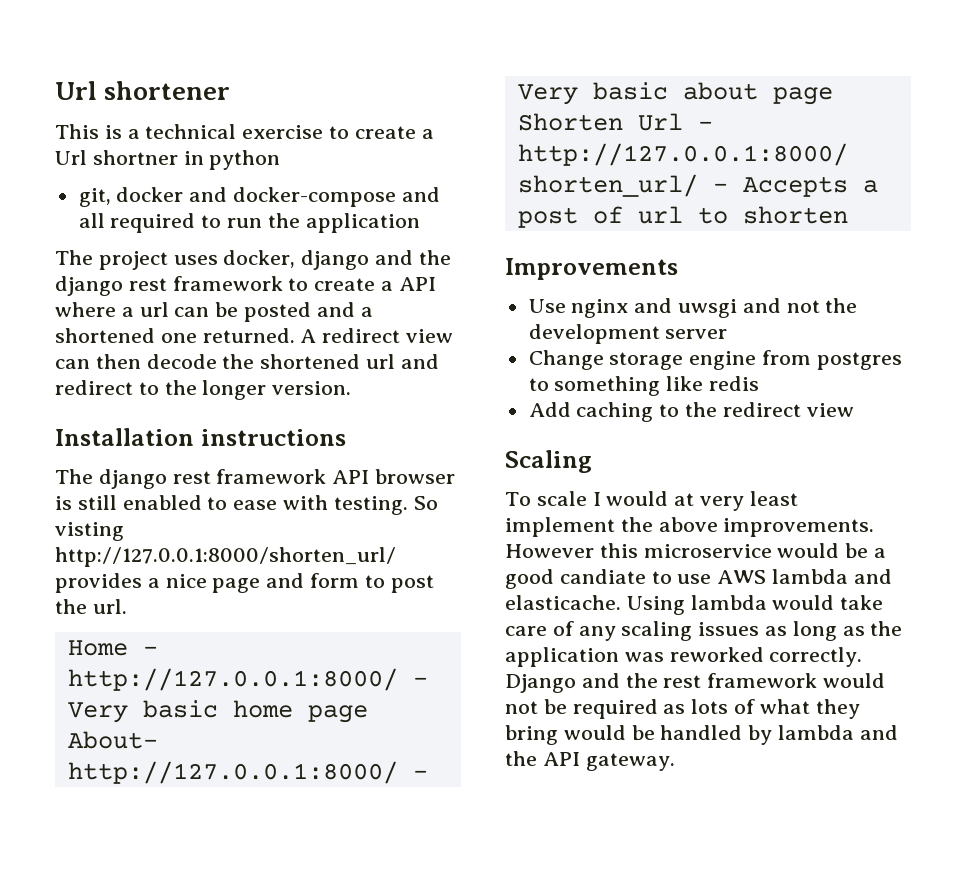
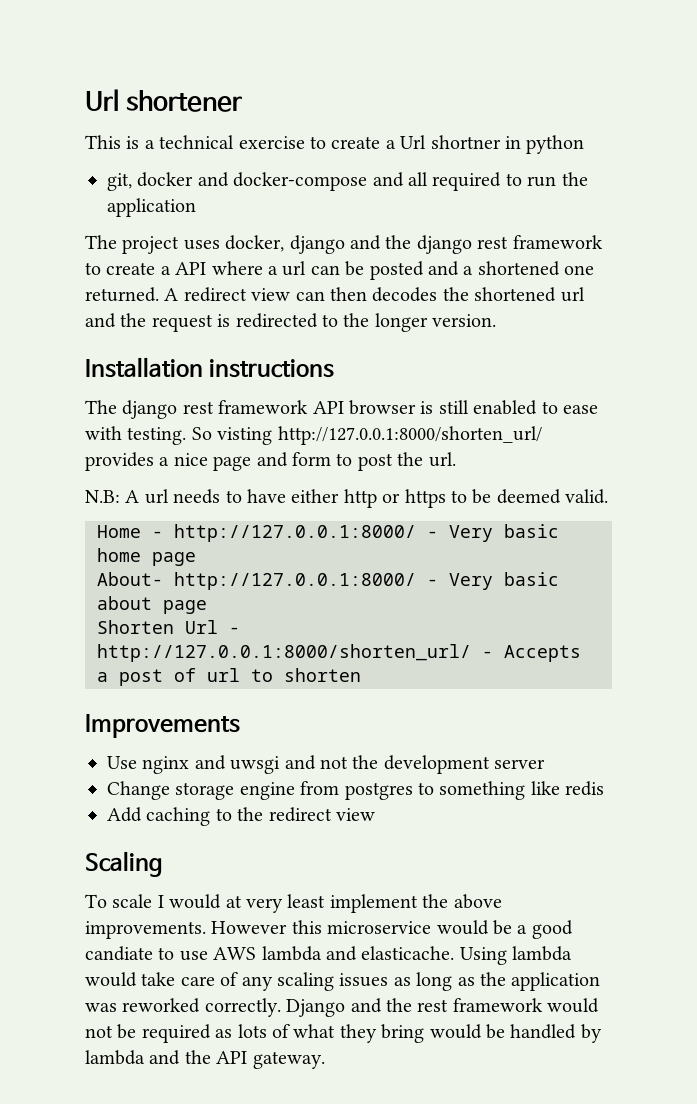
- A redirect view can then decode the shortened url and redirect to the longer version.
+ A redirect view can then decodes the shortened url and the request is redirected to the longer version.
+ N.B: A url needs to have either http or https to be deemed valid.

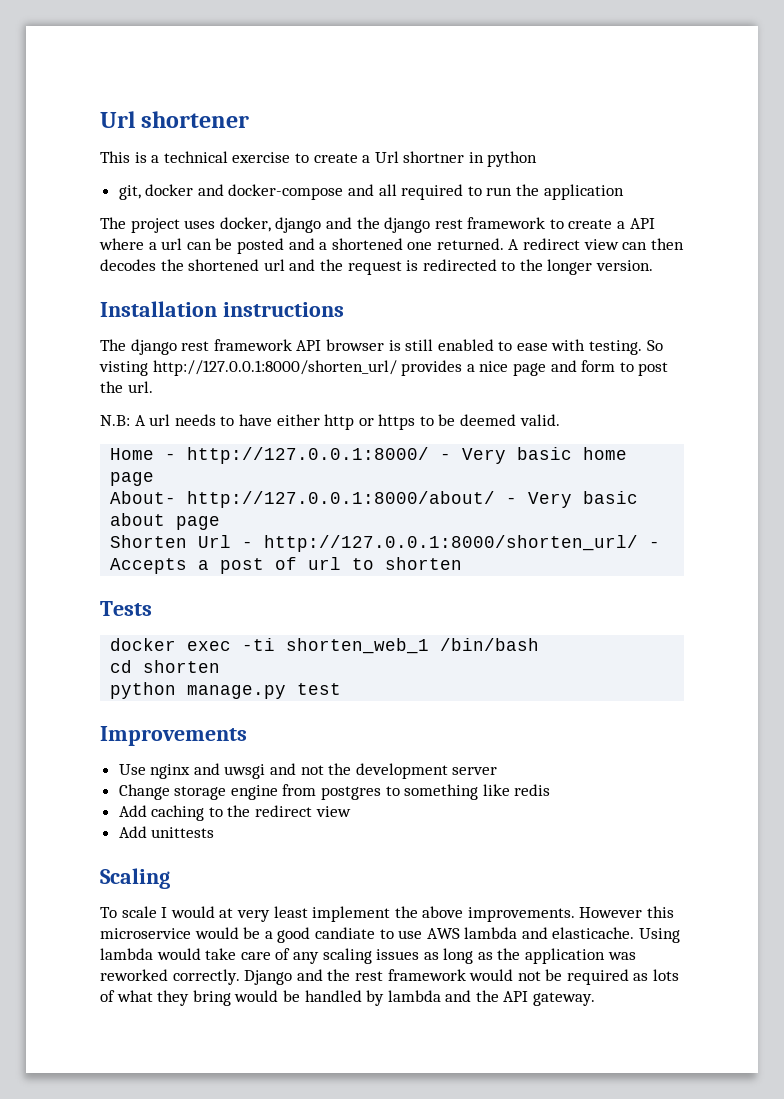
- About- http://127.0.0.1:8000/ - Very basic about page
+ About- http://127.0.0.1:8000/about/ - Very basic about page
+ Tests
+ docker exec -ti shorten_web_1 /bin/bash
+ cd shorten
+ python manage.py test
+ Add unittests

